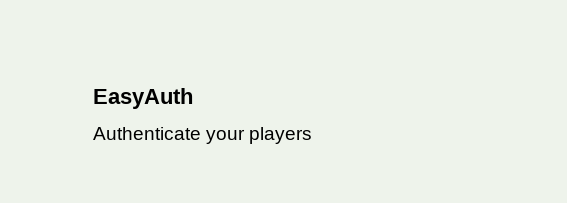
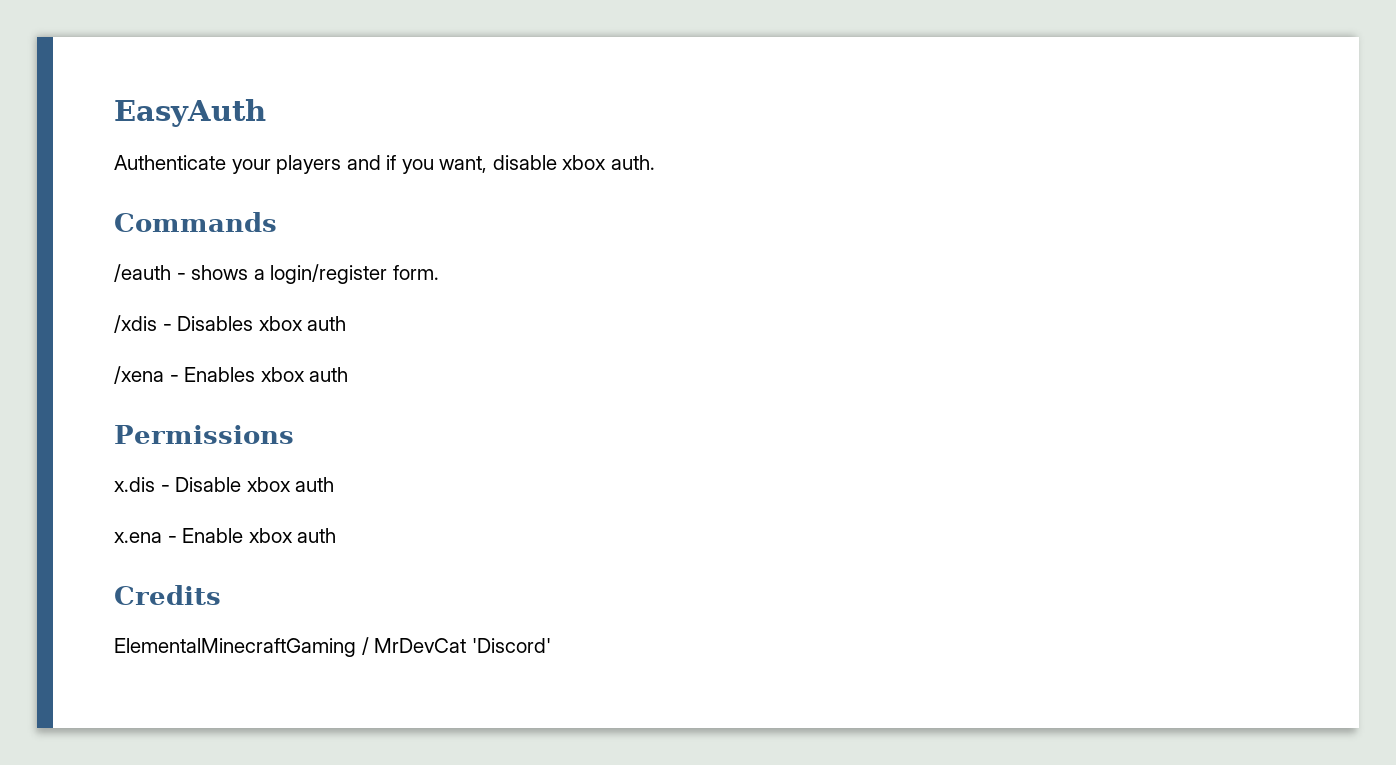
- Authenticate your players
+ Authenticate your players and if you want, disable xbox auth.
+ Commands
+ /eauth - shows a login/register form.
+ /xdis - Disables xbox auth
+ /xena - Enables xbox auth
+ Permissions
+ x.dis - Disable xbox auth
+ x.ena - Enable xbox auth
+ Credits
+ ElementalMinecraftGaming / MrDevCat 'Discord'

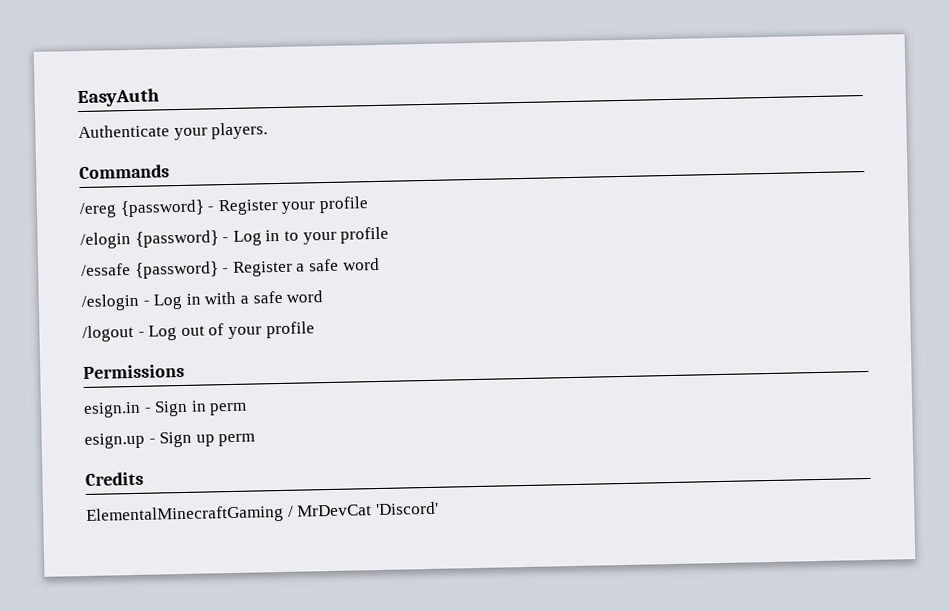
- Authenticate your players and if you want, disable xbox auth.
+ Authenticate your players.
  Commands
- /eauth - shows a login/register form.
- /xdis - Disables xbox auth
- /xena - Enables xbox auth
+ /ereg {password} - Register your profile
+ /elogin {password} - Log in to your profile
+ /essafe {password} - Register a safe word
+ /eslogin - Log in with a safe word
+ /logout - Log out of your profile
  Permissions
- x.dis - Disable xbox auth
- x.ena - Enable xbox auth
+ esign.in - Sign in perm
+ esign.up - Sign up perm

